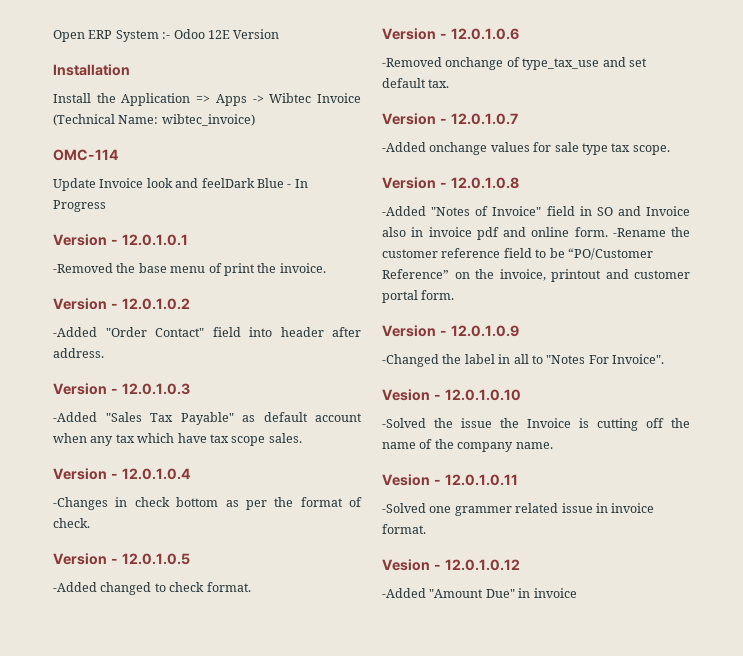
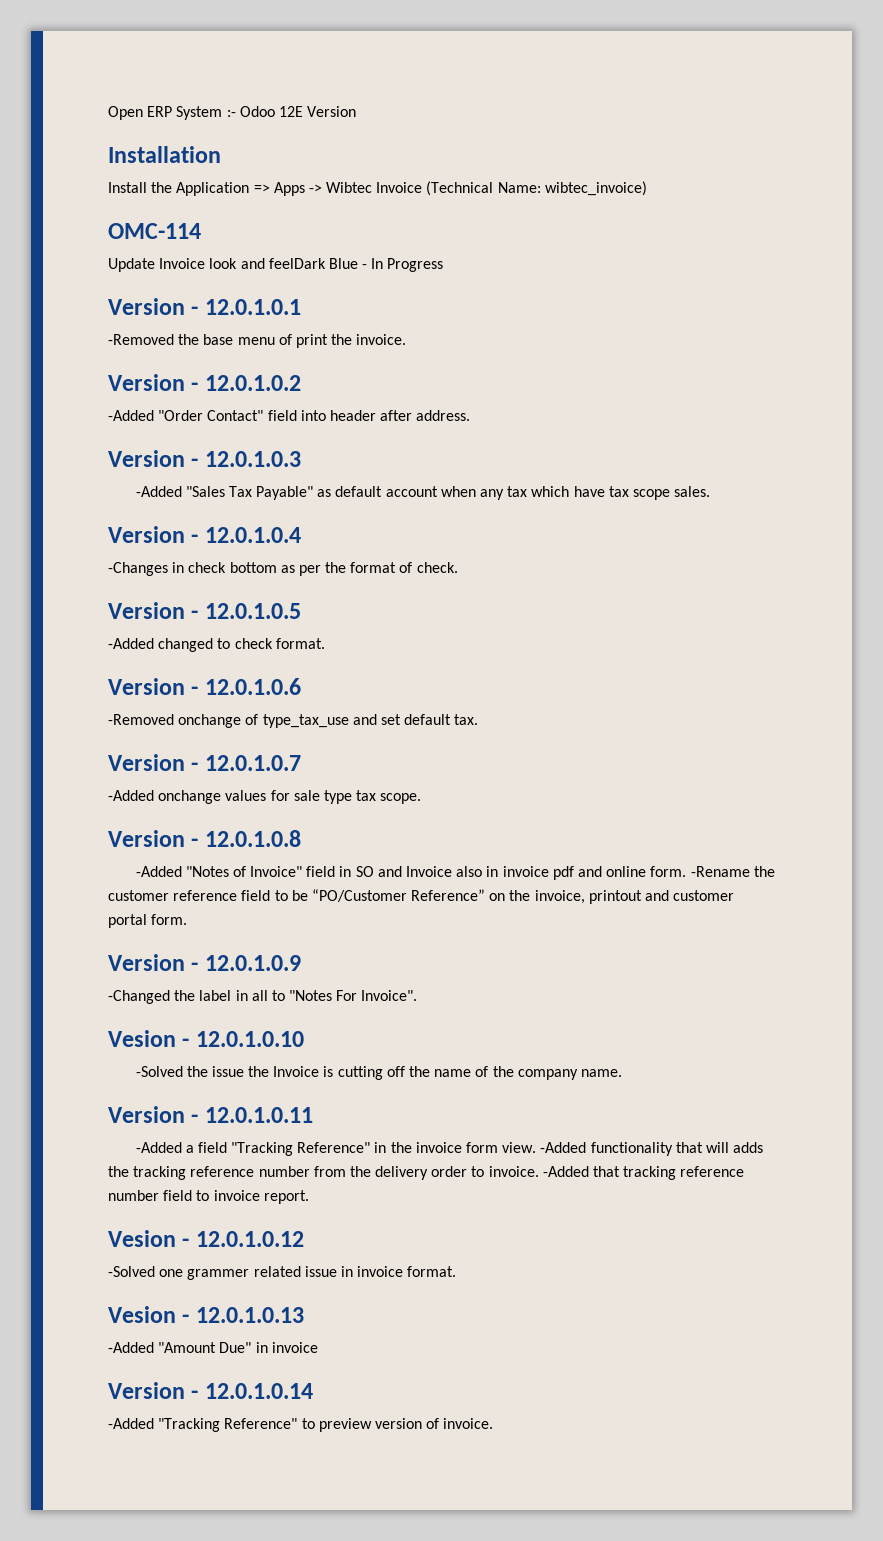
- Vesion - 12.0.1.0.11
+ Version - 12.0.1.0.11
+ -Added a field "Tracking Reference" in the invoice form view. -Added functionality that will adds the tracking reference number from the delivery order to invoice. -Added that tracking reference number field to invoice report.
+ Vesion - 12.0.1.0.12
- Vesion - 12.0.1.0.12
+ Vesion - 12.0.1.0.13
+ Version - 12.0.1.0.14
+ -Added "Tracking Reference" to preview version of invoice.

